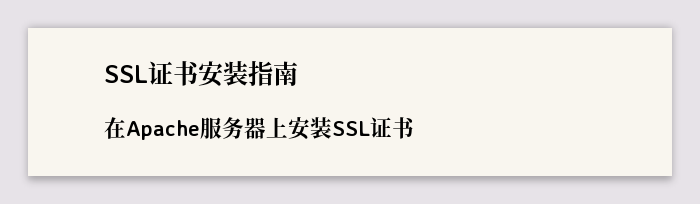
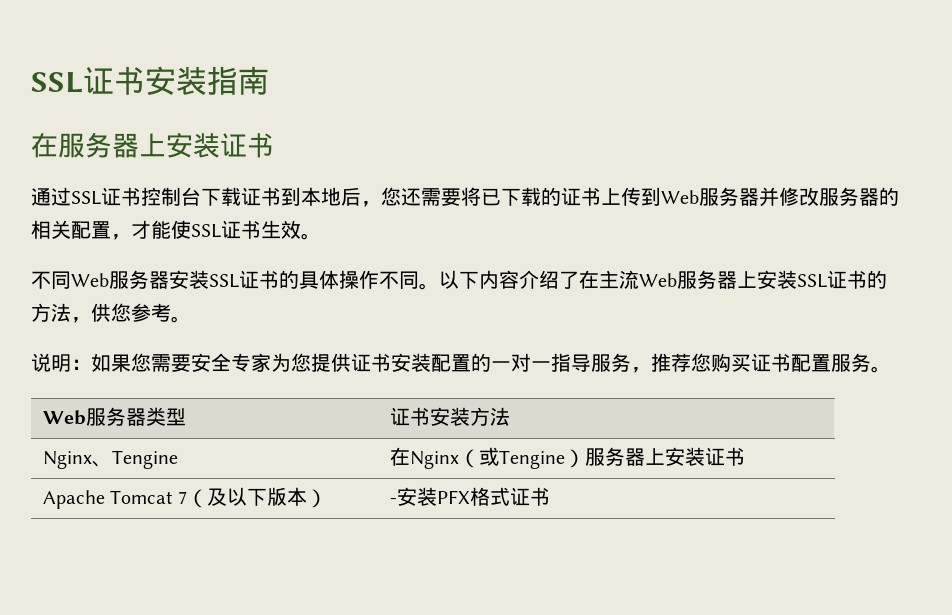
- 在Apache服务器上安装SSL证书
+ 在服务器上安装证书
+ 通过SSL证书控制台下载证书到本地后，您还需要将已下载的证书上传到Web服务器并修改服务器的相关配置，才能使SSL证书生效。
+ 不同Web服务器安装SSL证书的具体操作不同。以下内容介绍了在主流Web服务器上安装SSL证书的方法，供您参考。
+ 说明：如果您需要安全专家为您提供证书安装配置的一对一指导服务，推荐您购买证书配置服务。
+ Web服务器类型 | 证书安装方法
+ Nginx、Tengine | 在Nginx（或Tengine）服务器上安装证书
+ Apache Tomcat 7（及以下版本） | -安装PFX格式证书

